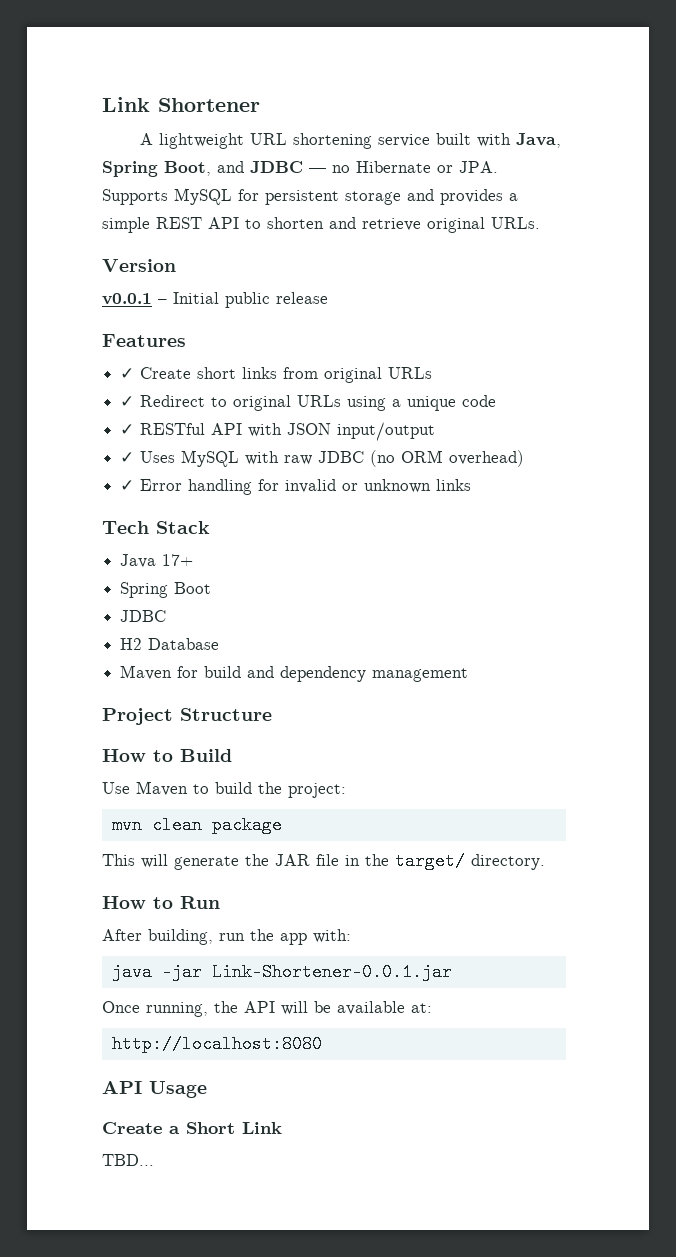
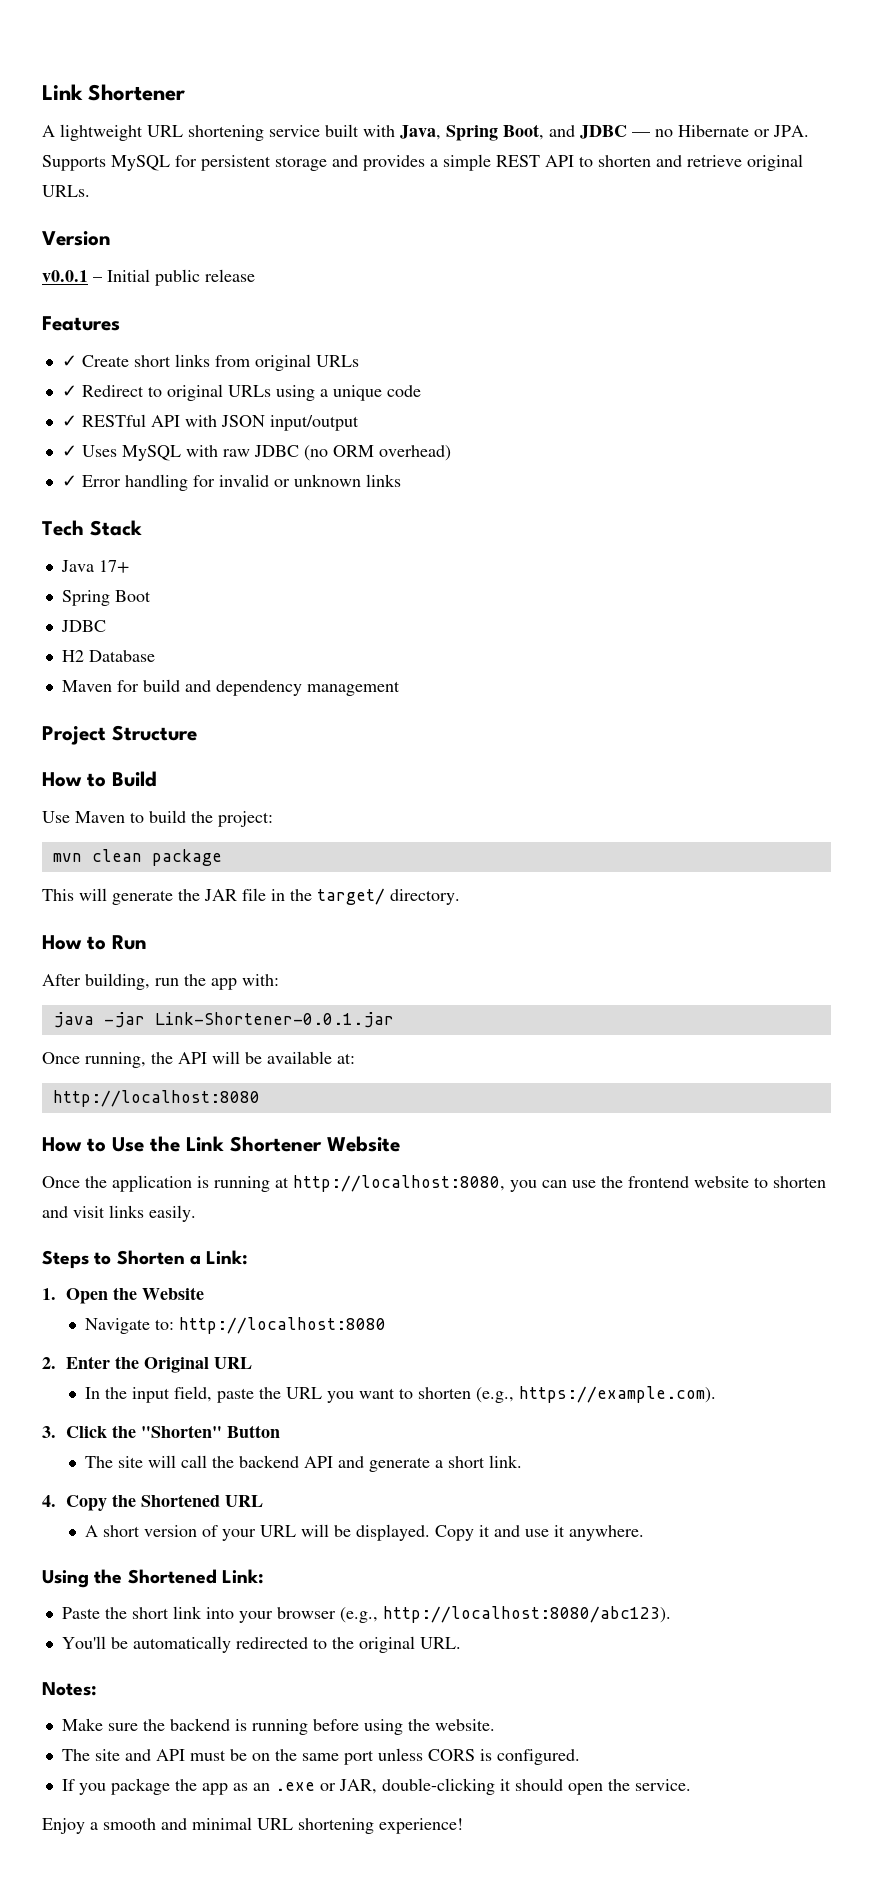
- API Usage
- Create a Short Link
- TBD...
+ How to Use the Link Shortener Website
+ Once the application is running at http://localhost:8080, you can use the frontend website to shorten and visit links easily.
+ Steps to Shorten a Link:
+ 1. Open the Website
+ Navigate to: http://localhost:8080
+ 2. Enter the Original URL
+ In the input field, paste the URL you want to shorten (e.g., https://example.com).
+ 3. Click the "Shorten" Button
+ The site will call the backend API and generate a short link.
+ 4. Copy the Shortened URL
+ A short version of your URL will be displayed. Copy it and use it anywhere.
+ Using the Shortened Link:
+ Paste the short link into your browser (e.g., http://localhost:8080/abc123).
+ You'll be automatically redirected to the original URL.
+ Notes:
+ Make sure the backend is running before using the website.
+ The site and API must be on the same port unless CORS is configured.
+ If you package the app as an .exe or JAR, double-clicking it should open the service.
+ Enjoy a smooth and minimal URL shortening experience!

